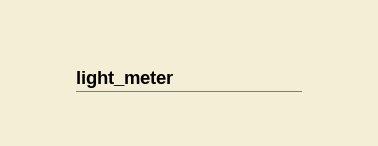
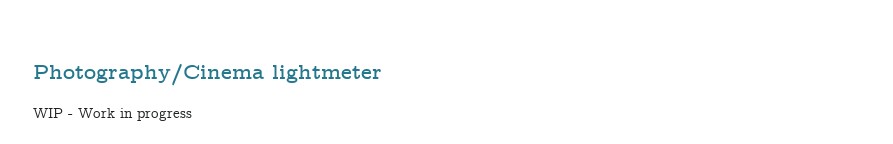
- light_meter
+ Photography/Cinema lightmeter
+ WIP - Work in progress

